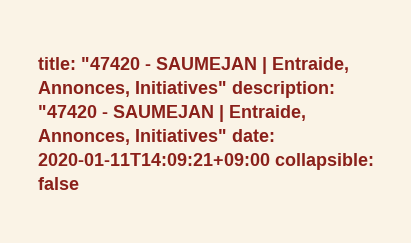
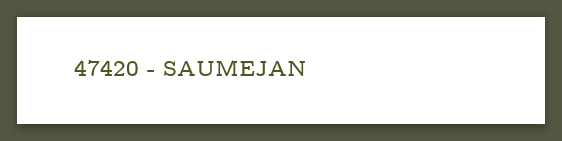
- title: "47420 - SAUMEJAN | Entraide, Annonces, Initiatives" description: "47420 - SAUMEJAN | Entraide, Annonces, Initiatives" date: 2020-01-11T14:09:21+09:00 collapsible: false
+ 47420 - SAUMEJAN

